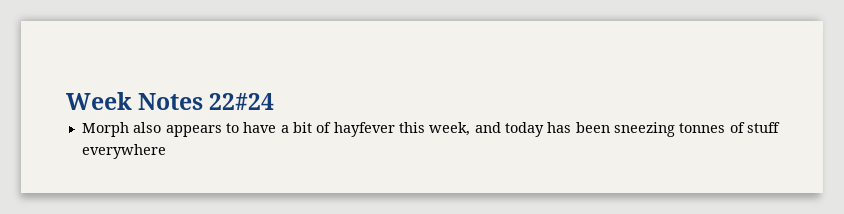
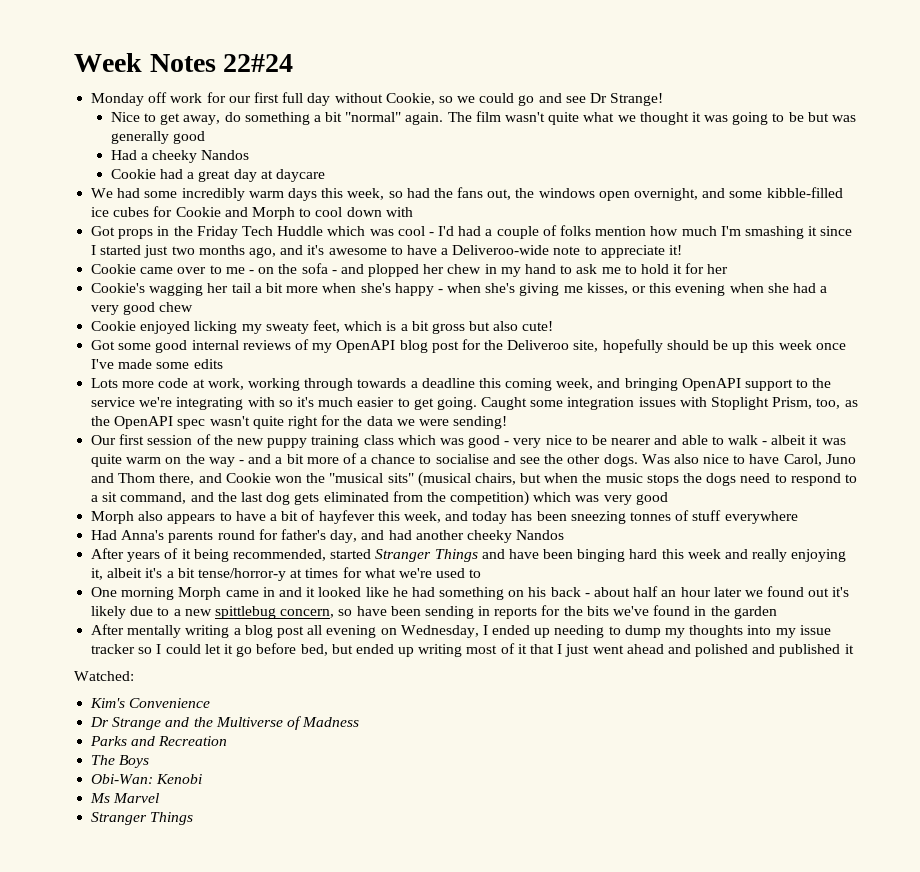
+ Monday off work for our first full day without Cookie, so we could go and see Dr Strange!
+ Nice to get away, do something a bit "normal" again. The film wasn't quite what we thought it was going to be but was generally good
+ Had a cheeky Nandos
+ Cookie had a great day at daycare
+ We had some incredibly warm days this week, so had the fans out, the windows open overnight, and some kibble-filled ice cubes for Cookie and Morph to cool down with
+ Got props in the Friday Tech Huddle which was cool - I'd had a couple of folks mention how much I'm smashing it since I started just two months ago, and it's awesome to have a Deliveroo-wide note to appreciate it!
+ Cookie came over to me - on the sofa - and plopped her chew in my hand to ask me to hold it for her
+ Cookie's wagging her tail a bit more when she's happy - when she's giving me kisses, or this evening when she had a very good chew
+ Cookie enjoyed licking my sweaty feet, which is a bit gross but also cute!
+ Got some good internal reviews of my OpenAPI blog post for the Deliveroo site, hopefully should be up this week once I've made some edits
+ Lots more code at work, working through towards a deadline this coming week, and bringing OpenAPI support to the service we're integrating with so it's much easier to get going. Caught some integration issues with Stoplight Prism, too, as the OpenAPI spec wasn't quite right for the data we were sending!
+ Our first session of the new puppy training class which was good - very nice to be nearer and able to walk - albeit it was quite warm on the way - and a bit more of a chance to socialise and see the other dogs. Was also nice to have Carol, Juno and Thom there, and Cookie won the "musical sits" (musical chairs, but when the music stops the dogs need to respond to a sit command, and the last dog gets eliminated from the competition) which was very good
+ Had Anna's parents round for father's day, and had another cheeky Nandos
+ After years of it being recommended, started Stranger Things and have been binging hard this week and really enjoying it, albeit it's a bit tense/horror-y at times for what we're used to
+ One morning Morph came in and it looked like he had something on his back - about half an hour later we found out it's likely due to a new spittlebug concern, so have been sending in reports for the bits we've found in the garden
+ After mentally writing a blog post all evening on Wednesday, I ended up needing to dump my thoughts into my issue tracker so I could let it go before bed, but ended up writing most of it that I just went ahead and polished and published it
+ Watched:
+ Kim's Convenience
+ Dr Strange and the Multiverse of Madness
+ Parks and Recreation
+ The Boys
+ Obi-Wan: Kenobi
+ Ms Marvel
+ Stranger Things

